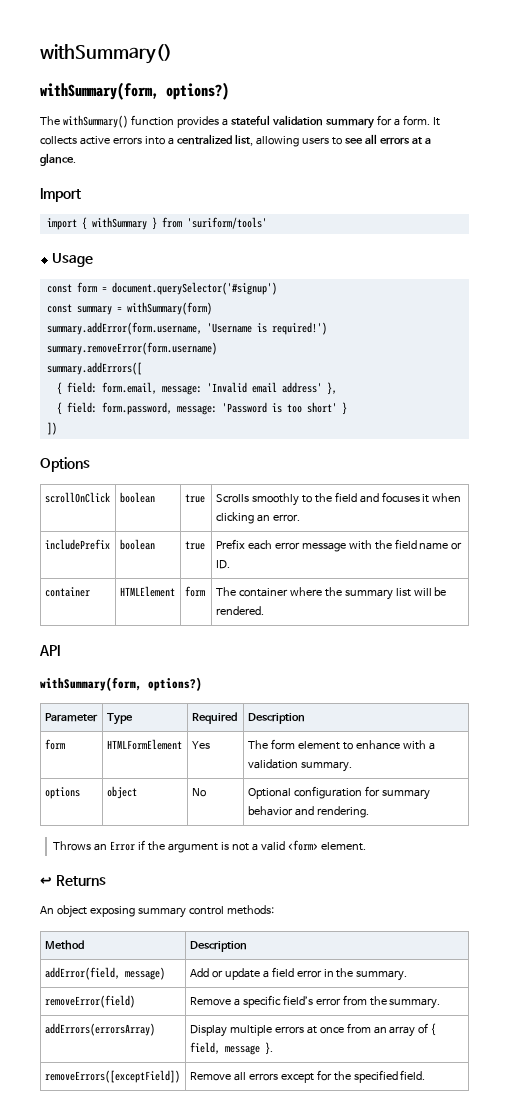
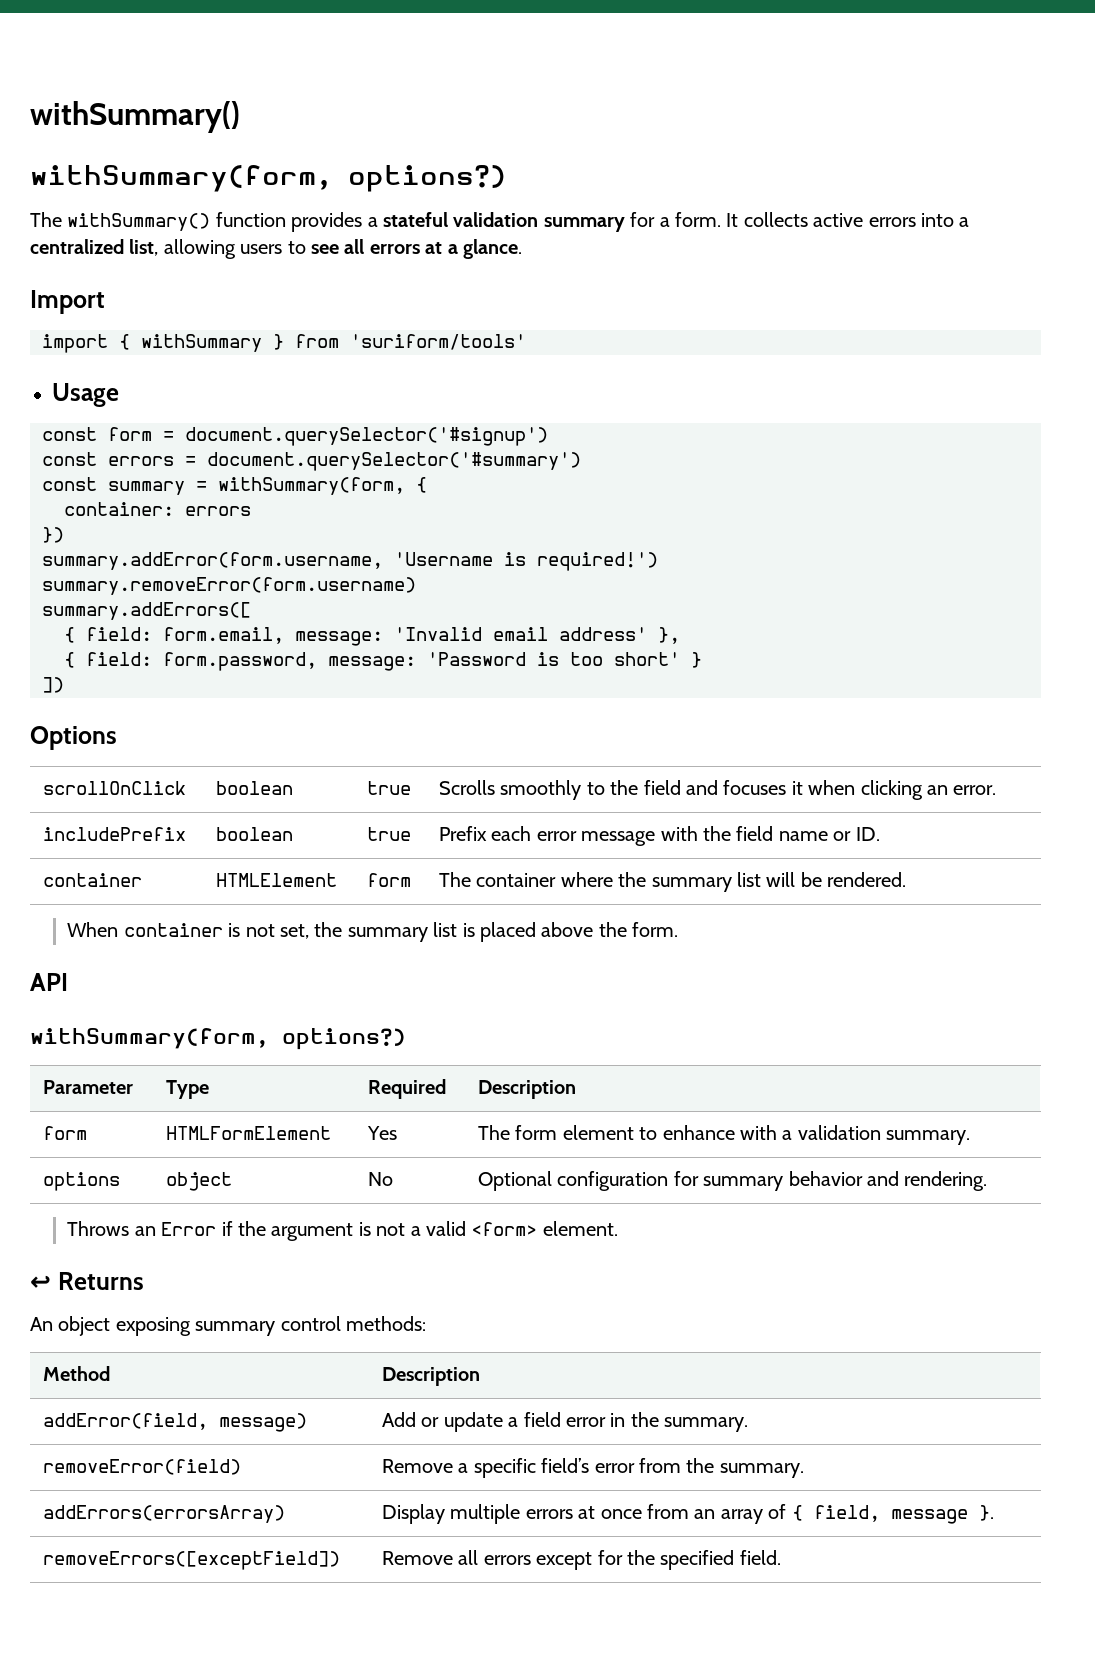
+ const errors = document.querySelector('#summary')
- const summary = withSummary(form)
+ const summary = withSummary(form, {
+ container: errors
+ })
+ When container is not set, the summary list is placed above the form.

